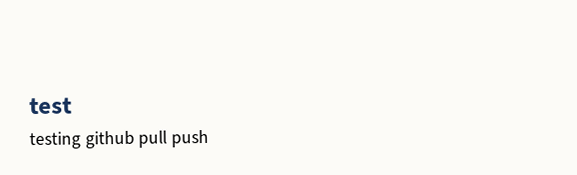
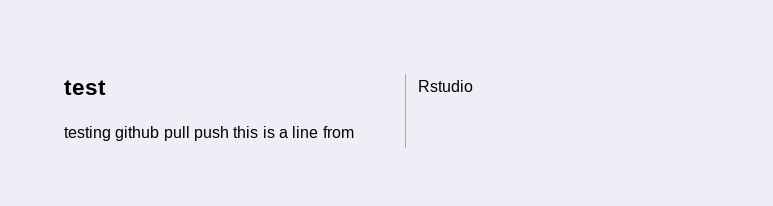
- testing github pull push
+ testing github pull push this is a line from Rstudio

